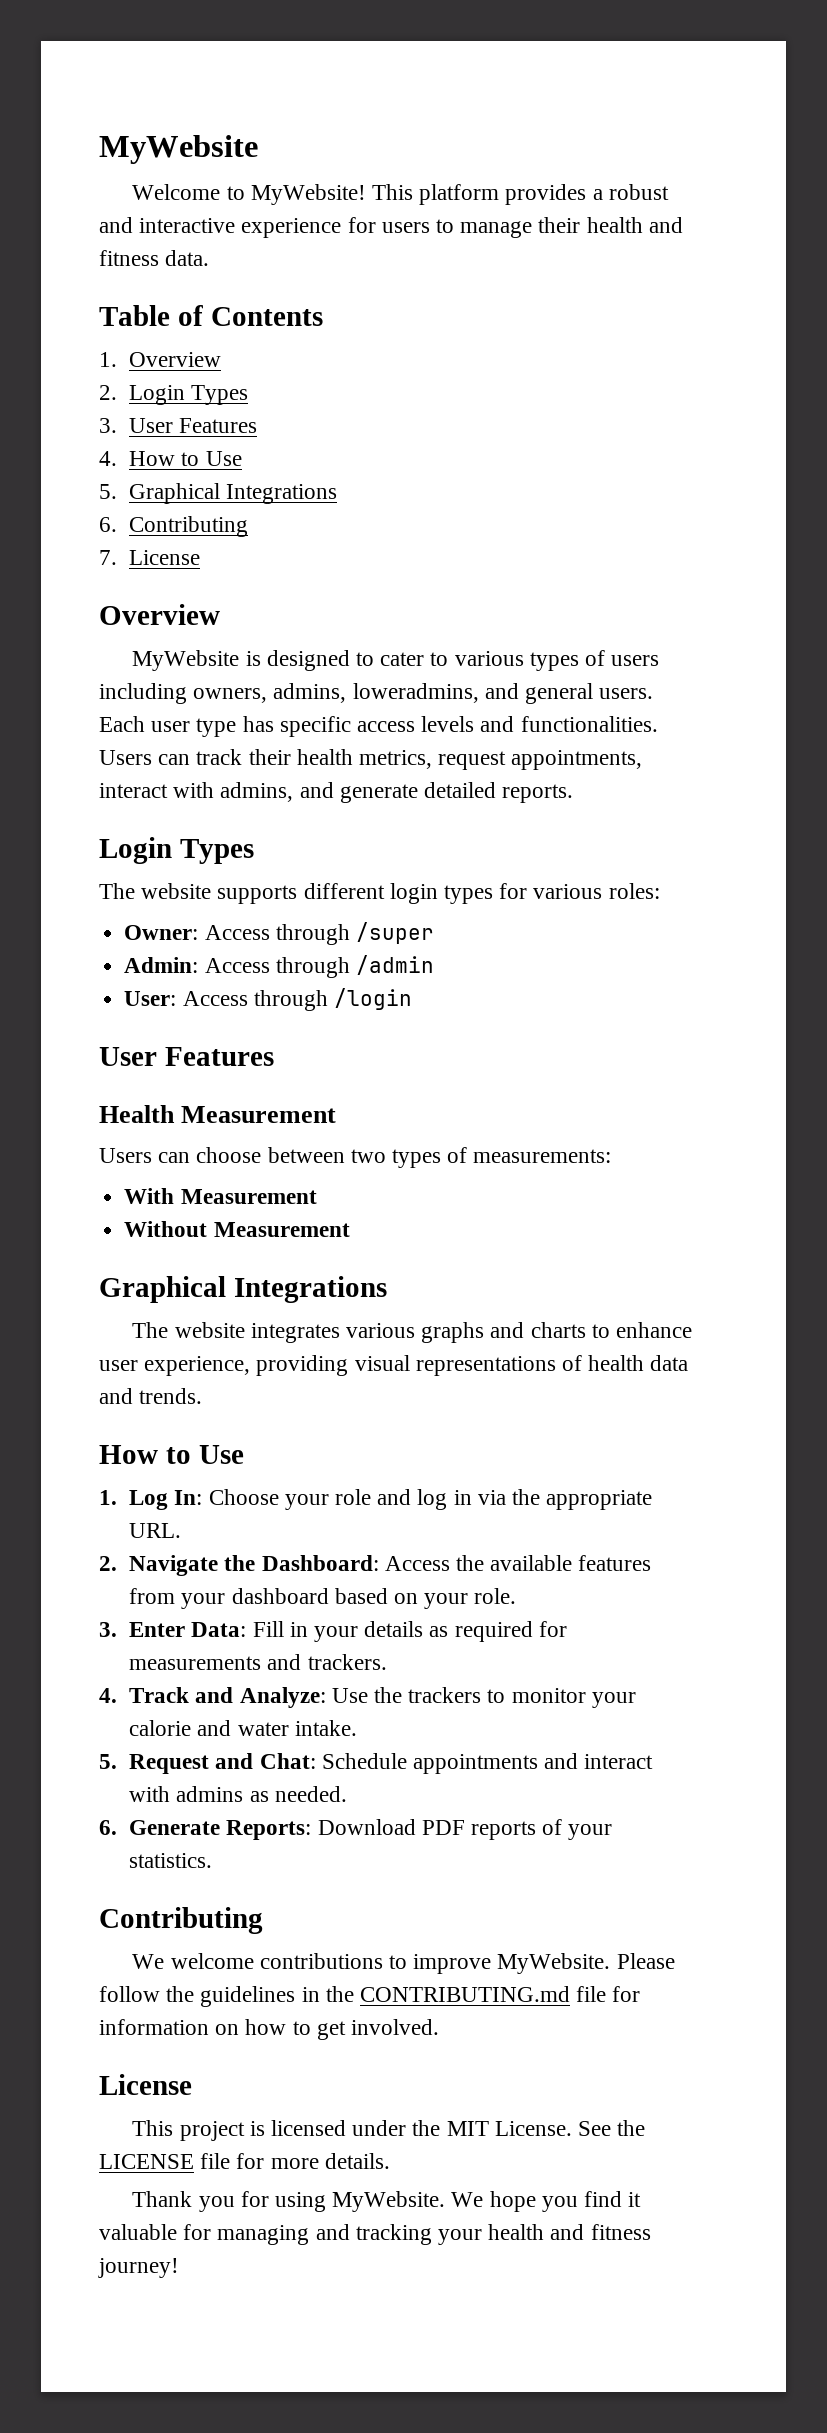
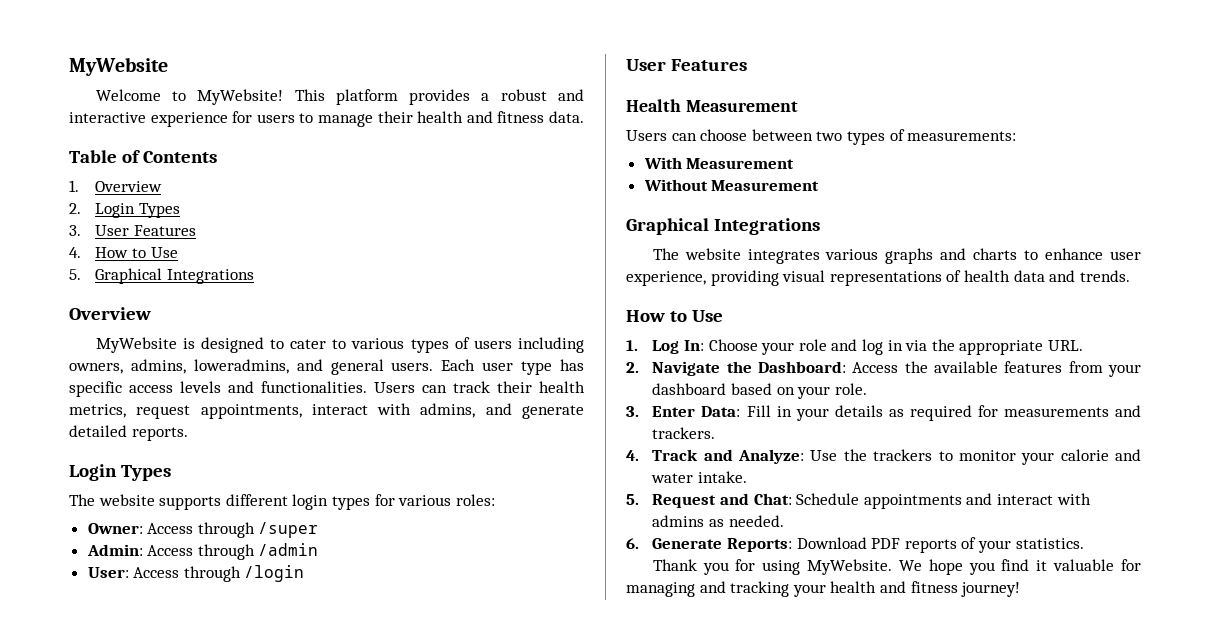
- 6. Contributing
- 7. License
  6. Generate Reports: Download PDF reports of your statistics.
- Contributing
- We welcome contributions to improve MyWebsite. Please follow the guidelines in the CONTRIBUTING.md file for information on how to get involved.
- License
- This project is licensed under the MIT License. See the LICENSE file for more details.

